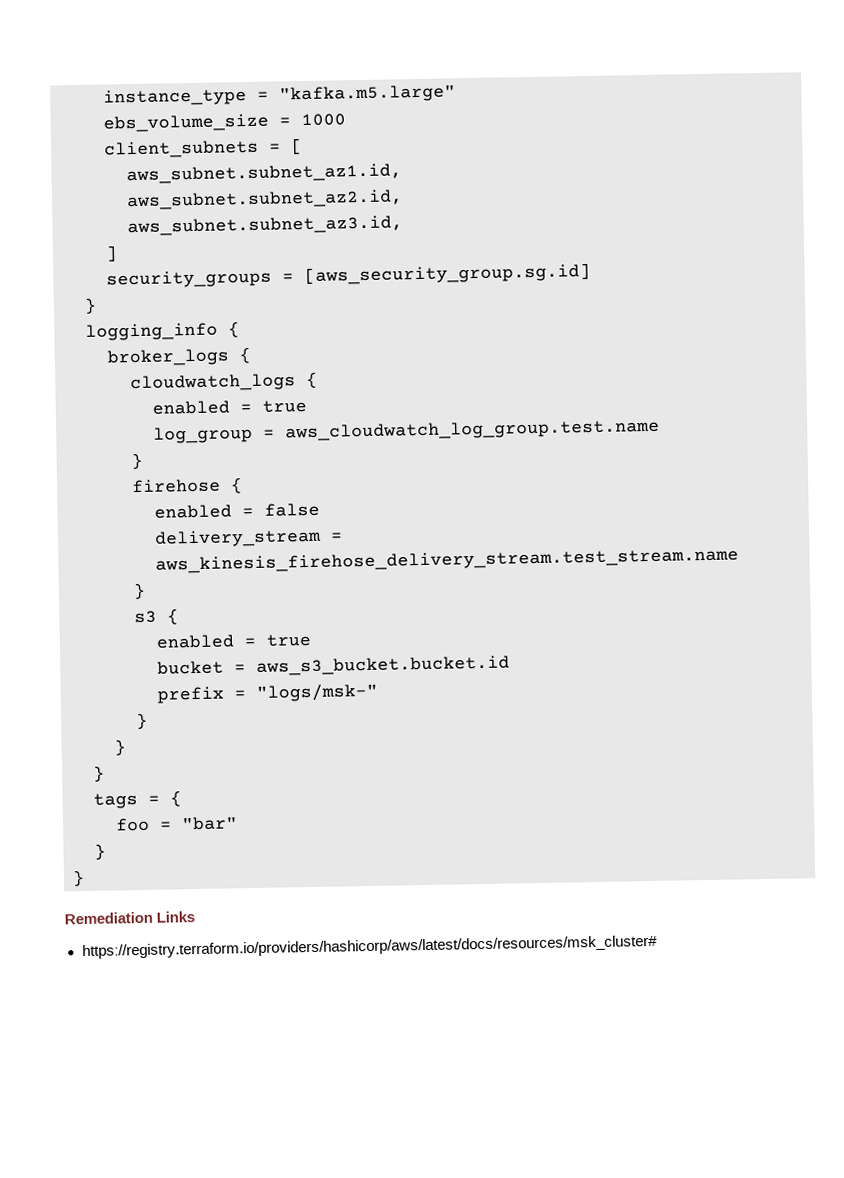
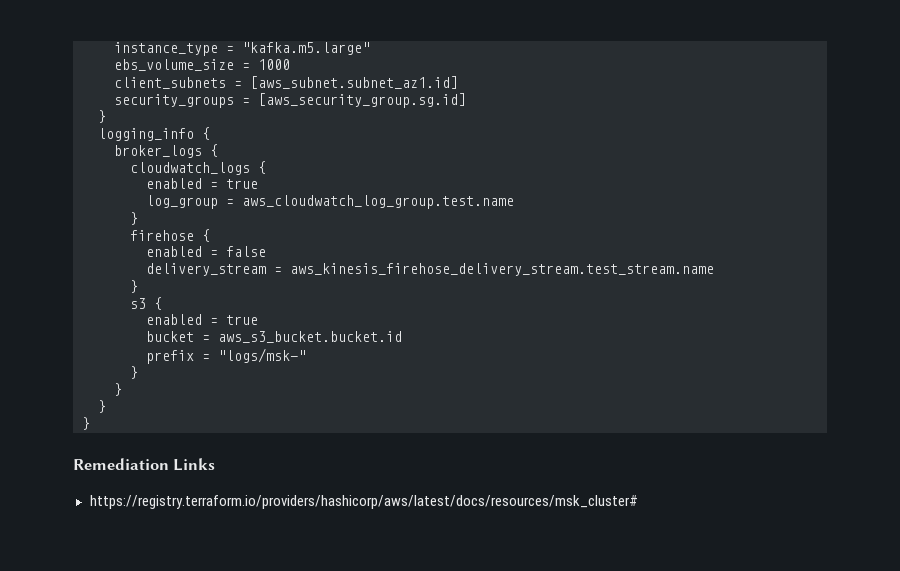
- client_subnets = [
- aws_subnet.subnet_az1.id,
- aws_subnet.subnet_az2.id,
- aws_subnet.subnet_az3.id,
- ]
+ client_subnets = [aws_subnet.subnet_az1.id]
- tags = {
- foo = "bar"
- }

